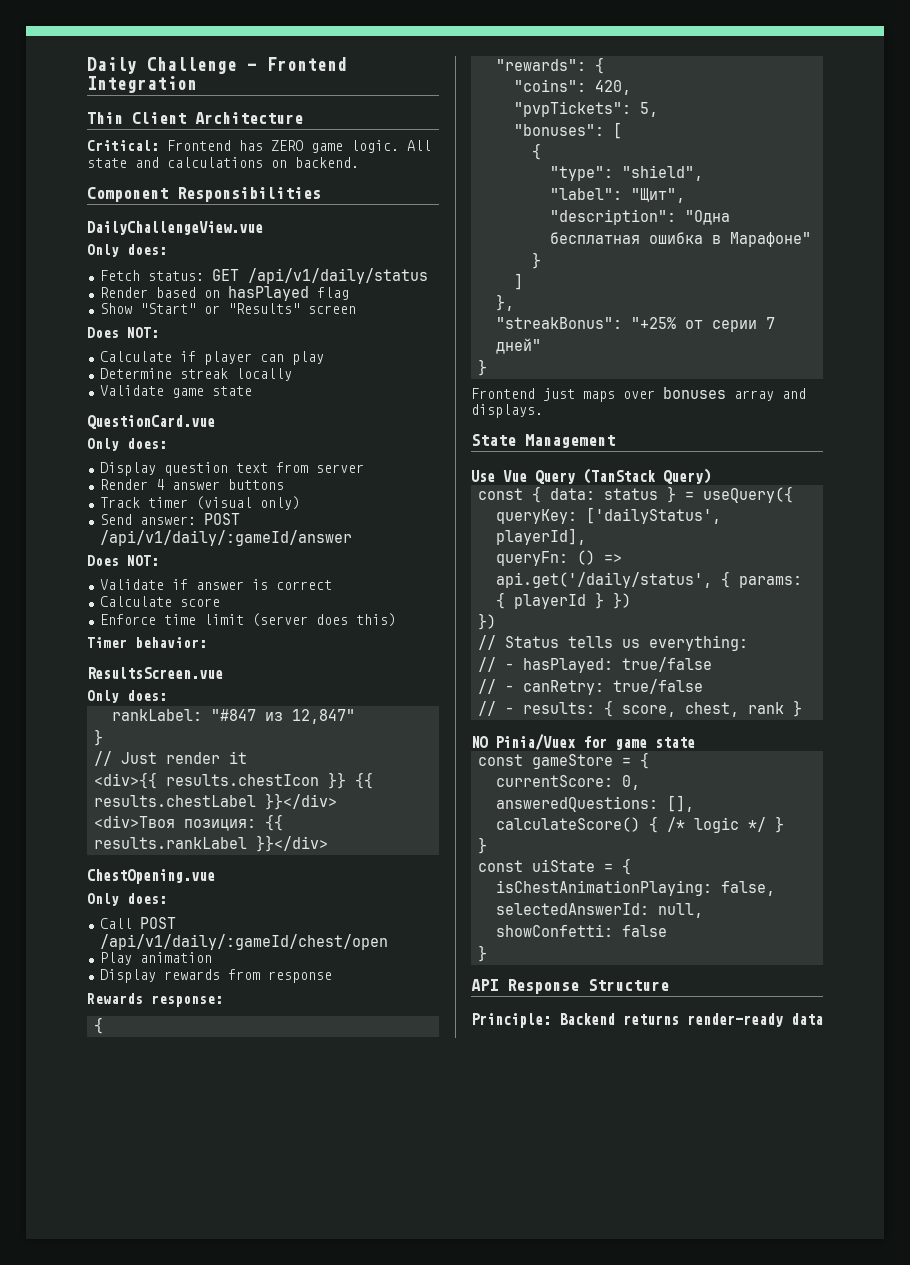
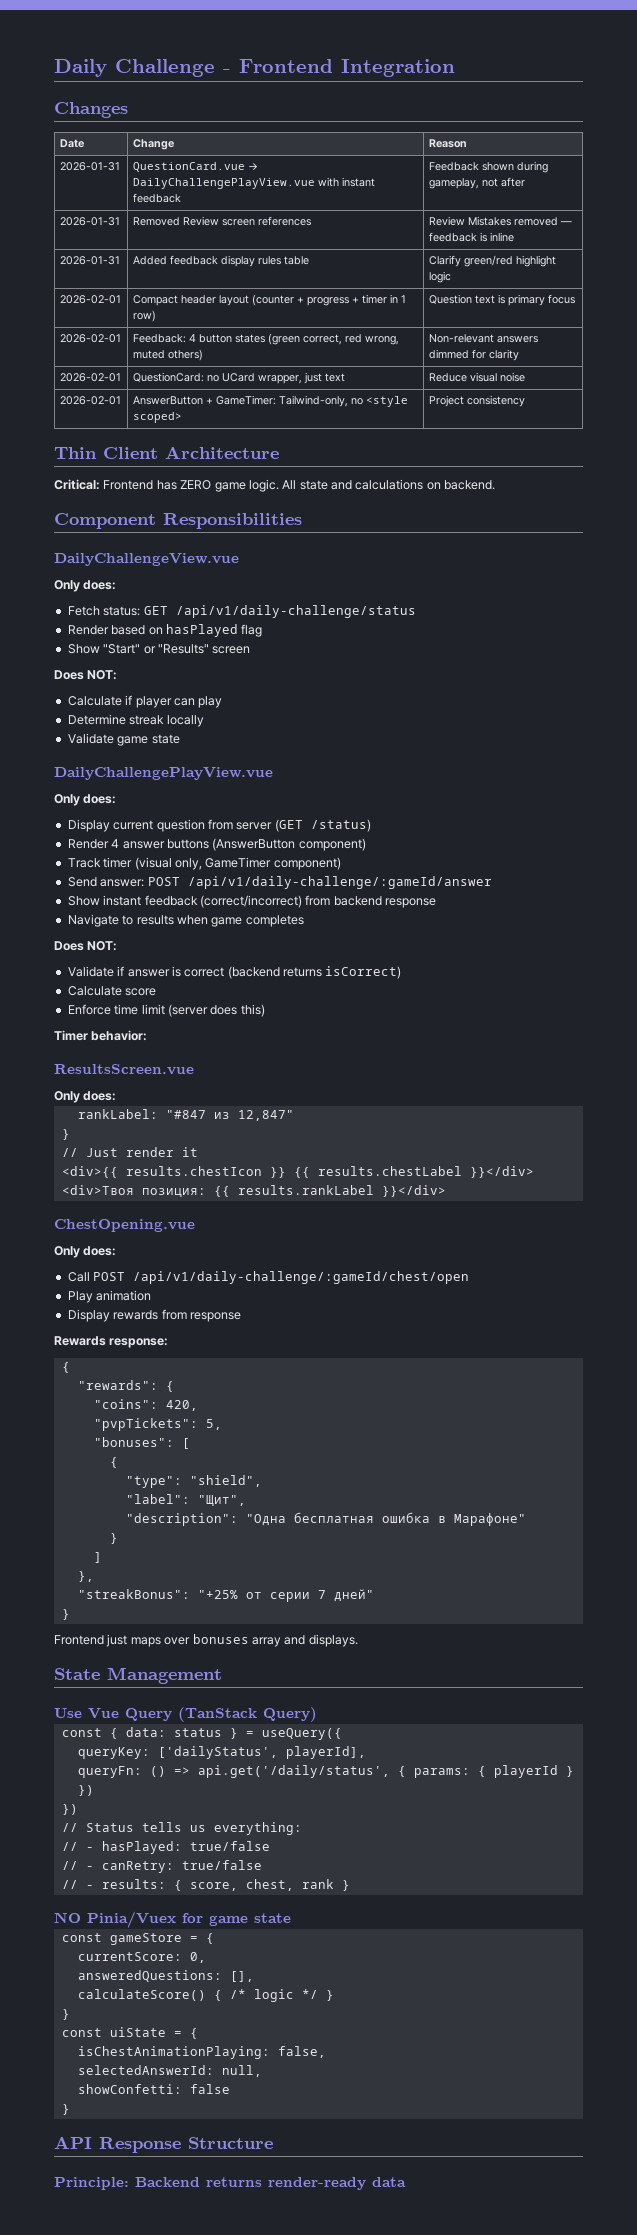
+ Changes
+ Date | Change | Reason
+ 2026-01-31 | QuestionCard.vue → DailyChallengePlayView.vue with instant feedback | Feedback shown during gameplay, not after
+ 2026-01-31 | Removed Review screen references | Review Mistakes removed — feedback is inline
+ 2026-01-31 | Added feedback display rules table | Clarify green/red highlight logic
+ 2026-02-01 | Compact header layout (counter + progress + timer in 1 row) | Question text is primary focus
+ 2026-02-01 | Feedback: 4 button states (green correct, red wrong, muted others) | Non-relevant answers dimmed for clarity
+ 2026-02-01 | QuestionCard: no UCard wrapper, just text | Reduce visual noise
+ 2026-02-01 | AnswerButton + GameTimer: Tailwind-only, no <style scoped> | Project consistency
- Fetch status: GET /api/v1/daily/status
+ Fetch status: GET /api/v1/daily-challenge/status
  Validate game state
- QuestionCard.vue
+ DailyChallengePlayView.vue
- Display question text from server
+ Display current question from server (GET /status)
- Render 4 answer buttons
+ Render 4 answer buttons (AnswerButton component)
- Track timer (visual only)
+ Track timer (visual only, GameTimer component)
- Send answer: POST /api/v1/daily/:gameId/answer
+ Send answer: POST /api/v1/daily-challenge/:gameId/answer
+ Show instant feedback (correct/incorrect) from backend response
+ Navigate to results when game completes
- Validate if answer is correct
+ Validate if answer is correct (backend returns isCorrect)
- Call POST /api/v1/daily/:gameId/chest/open
+ Call POST /api/v1/daily-challenge/:gameId/chest/open

